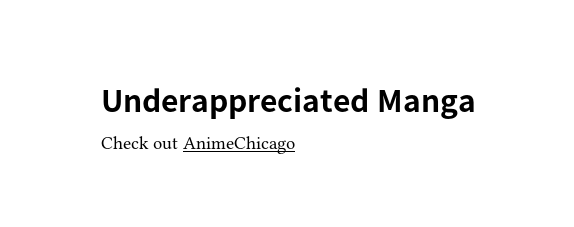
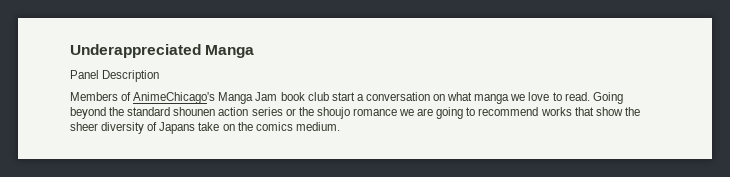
- Check out AnimeChicago
+ Panel Description
+ Members of AnimeChicago's Manga Jam book club start a conversation on what manga we love to read. Going beyond the standard shounen action series or the shoujo romance we are going to recommend works that show the sheer diversity of Japans take on the comics medium.

